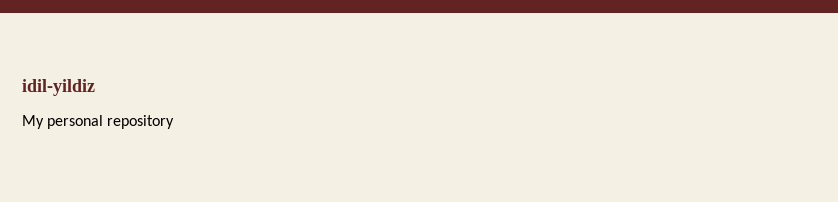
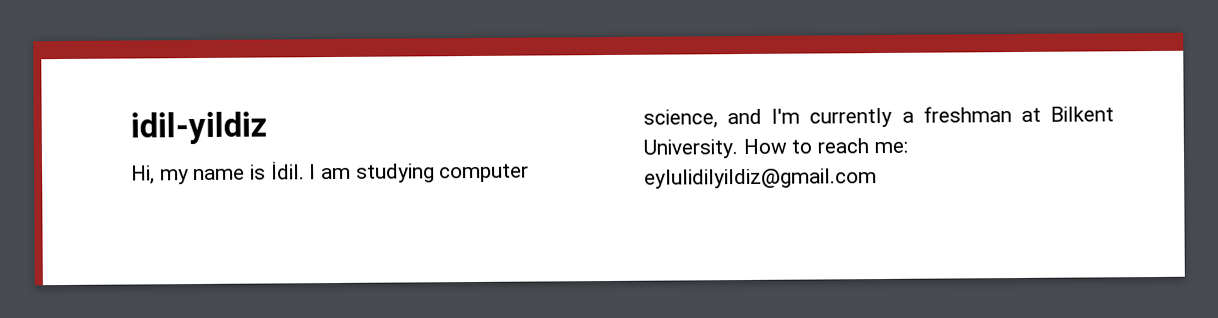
- My personal repository
+ Hi, my name is İdil. I am studying computer science, and I'm currently a freshman at Bilkent University. How to reach me: eylulidilyildiz@gmail.com

